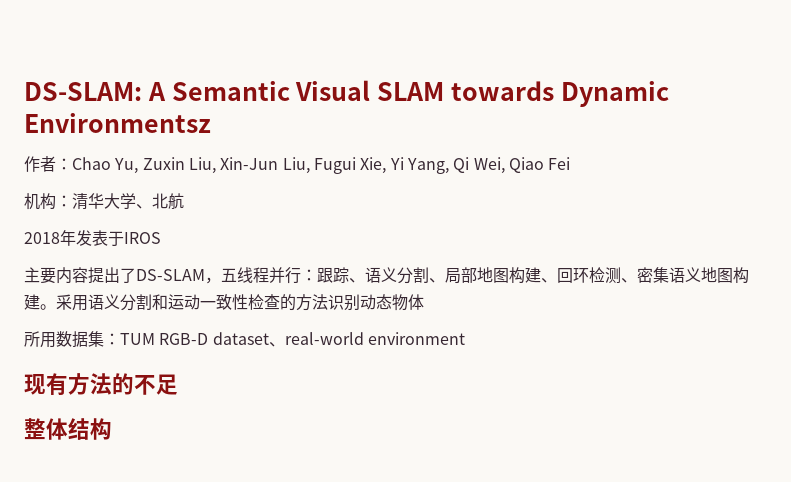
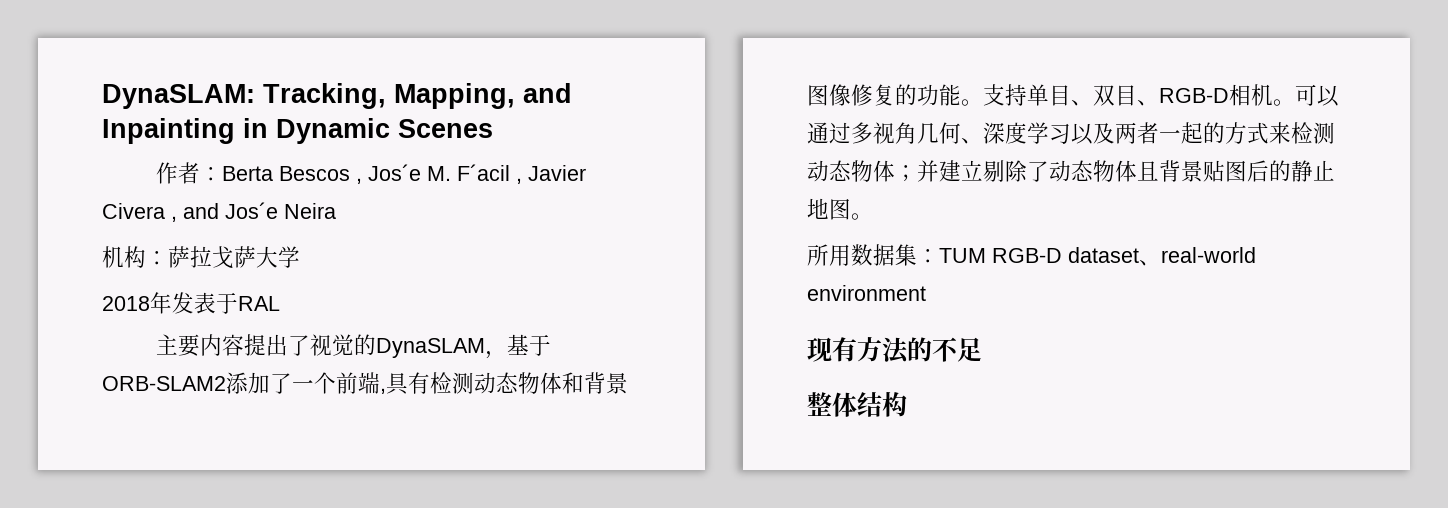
- DS-SLAM: A Semantic Visual SLAM towards Dynamic Environmentsz
- 作者：Chao Yu, Zuxin Liu, Xin-Jun Liu, Fugui Xie, Yi Yang, Qi Wei, Qiao Fei
+ DynaSLAM: Tracking, Mapping, and Inpainting in Dynamic Scenes
+ 作者：Berta Bescos , Jos´e M. F´acil , Javier Civera , and Jos´e Neira
- 机构：清华大学、北航
+ 机构：萨拉戈萨大学
- 2018年发表于IROS
+ 2018年发表于RAL
- 主要内容提出了DS-SLAM，五线程并行：跟踪、语义分割、局部地图构建、回环检测、密集语义地图构建。采用语义分割和运动一致性检查的方法识别动态物体
+ 主要内容提出了视觉的DynaSLAM，基于ORB-SLAM2添加了一个前端,具有检测动态物体和背景图像修复的功能。支持单目、双目、RGB-D相机。可以通过多视角几何、深度学习以及两者一起的方式来检测动态物体；并建立剔除了动态物体且背景贴图后的静止地图。

